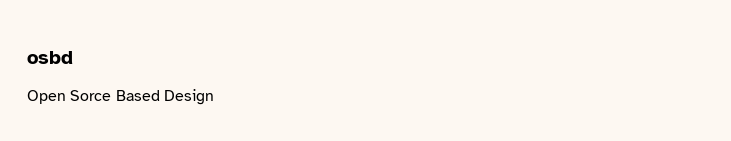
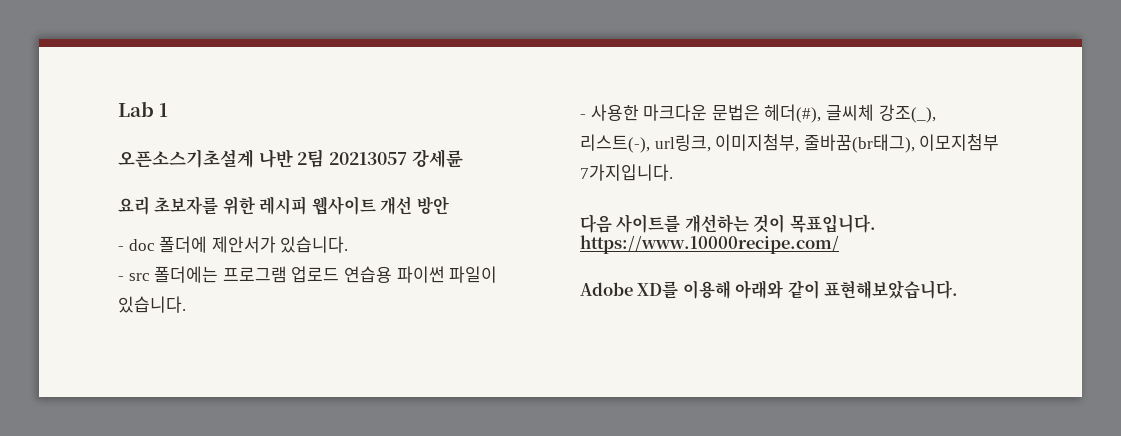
- osbd
- Open Sorce Based Design
+ Lab 1
+ 오픈소스기초설계 나반 2팀 20213057 강세륜
+ 요리 초보자를 위한 레시피 웹사이트 개선 방안
+ - doc 폴더에 제안서가 있습니다.
+ - src 폴더에는 프로그램 업로드 연습용 파이썬 파일이 있습니다.
+ - 사용한 마크다운 문법은 헤더(#), 글씨체 강조(_), 리스트(-), url링크, 이미지첨부, 줄바꿈(br태그), 이모지첨부 7가지입니다.
+ 다음 사이트를 개선하는 것이 목표입니다. https://www.10000recipe.com/
+ Adobe XD를 이용해 아래와 같이 표현해보았습니다.

